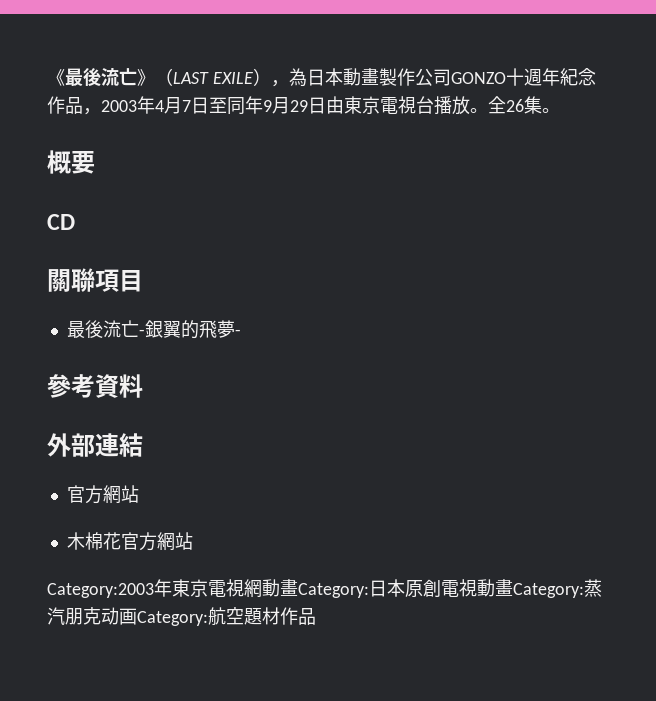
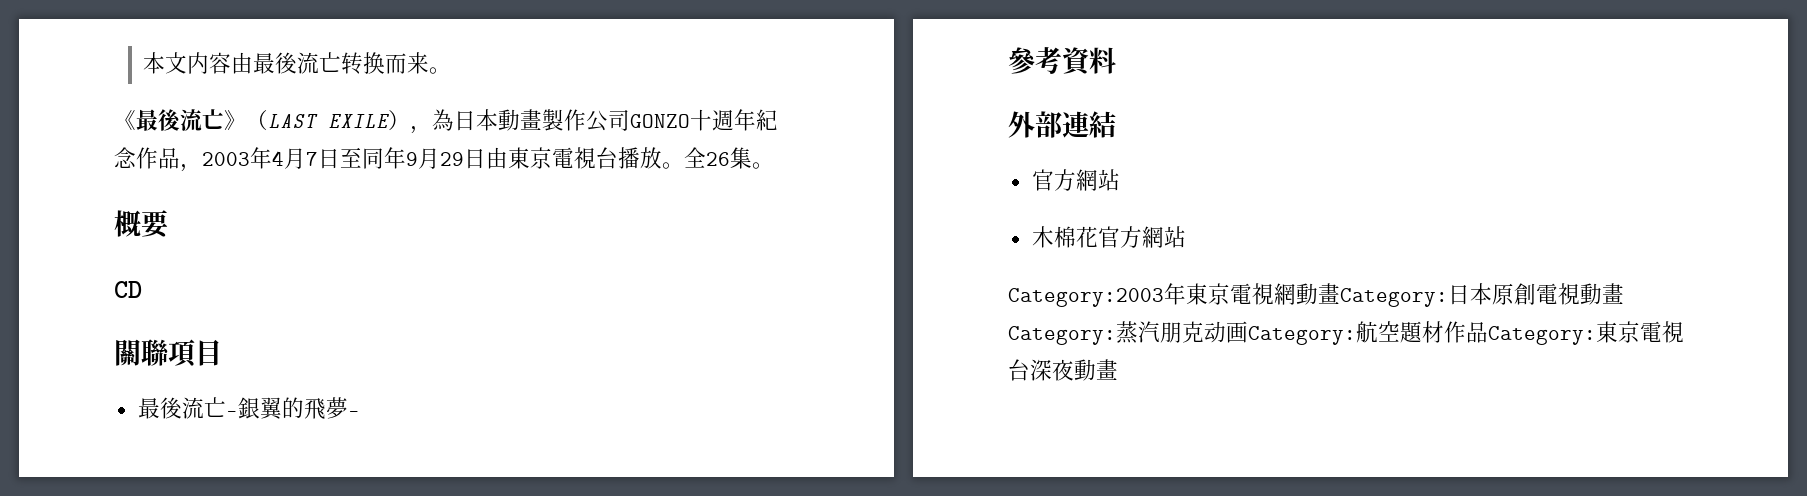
+ 本文内容由最後流亡转换而来。
- Category:2003年東京電視網動畫Category:日本原創電視動畫Category:蒸汽朋克动画Category:航空題材作品
+ Category:2003年東京電視網動畫Category:日本原創電視動畫Category:蒸汽朋克动画Category:航空題材作品Category:東京電視台深夜動畫

